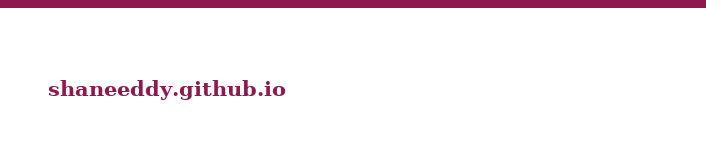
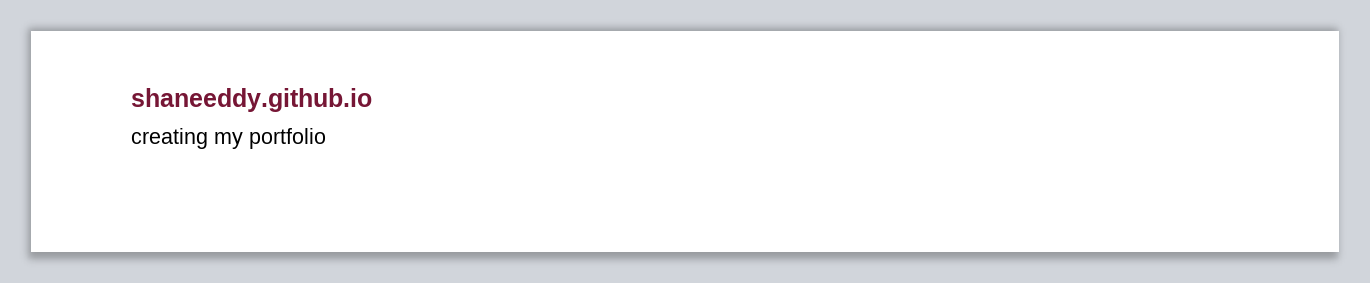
+ creating my portfolio

